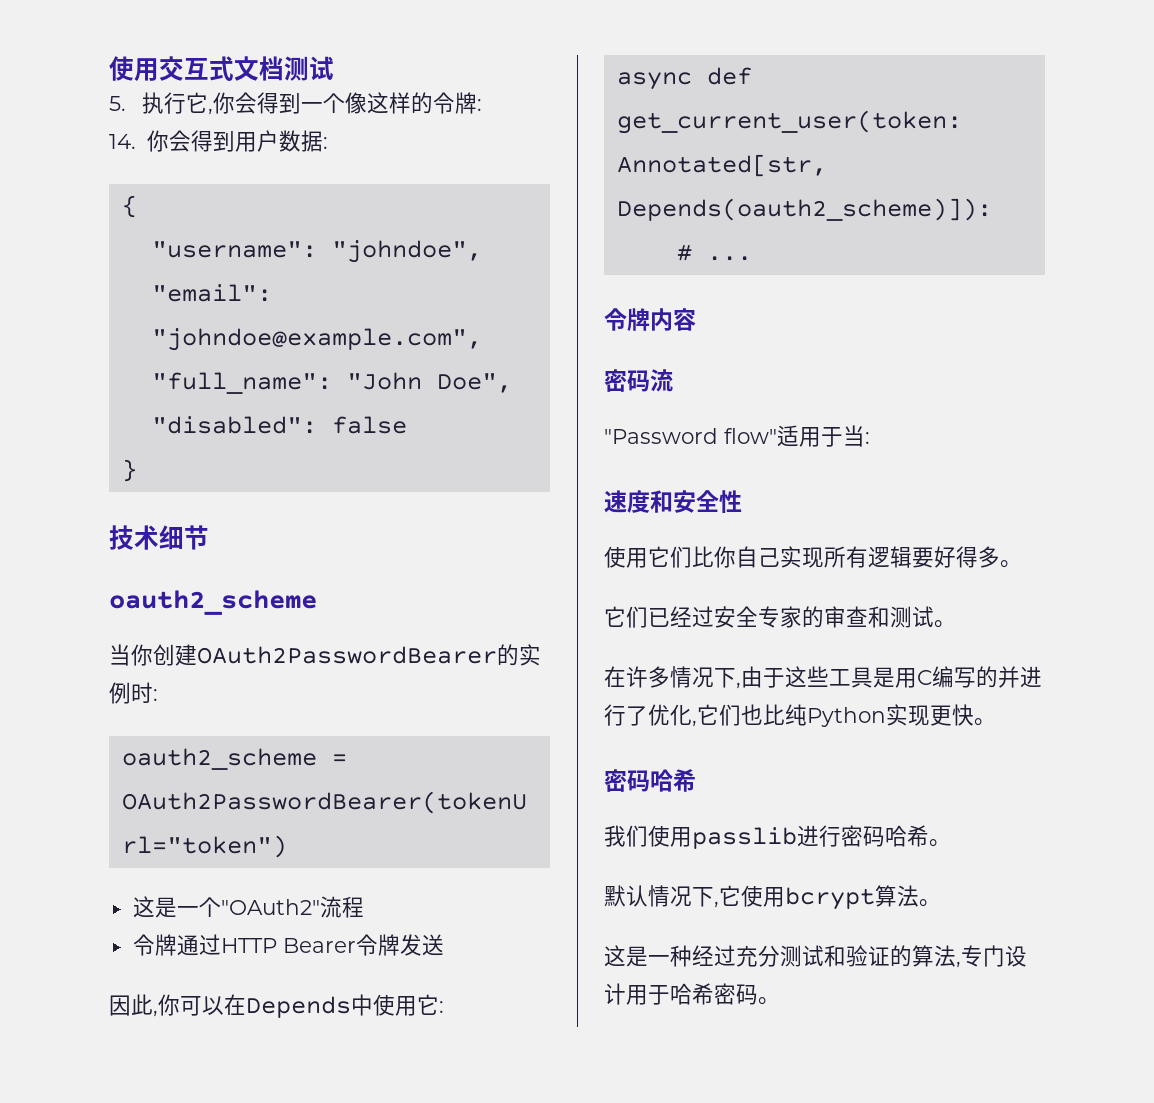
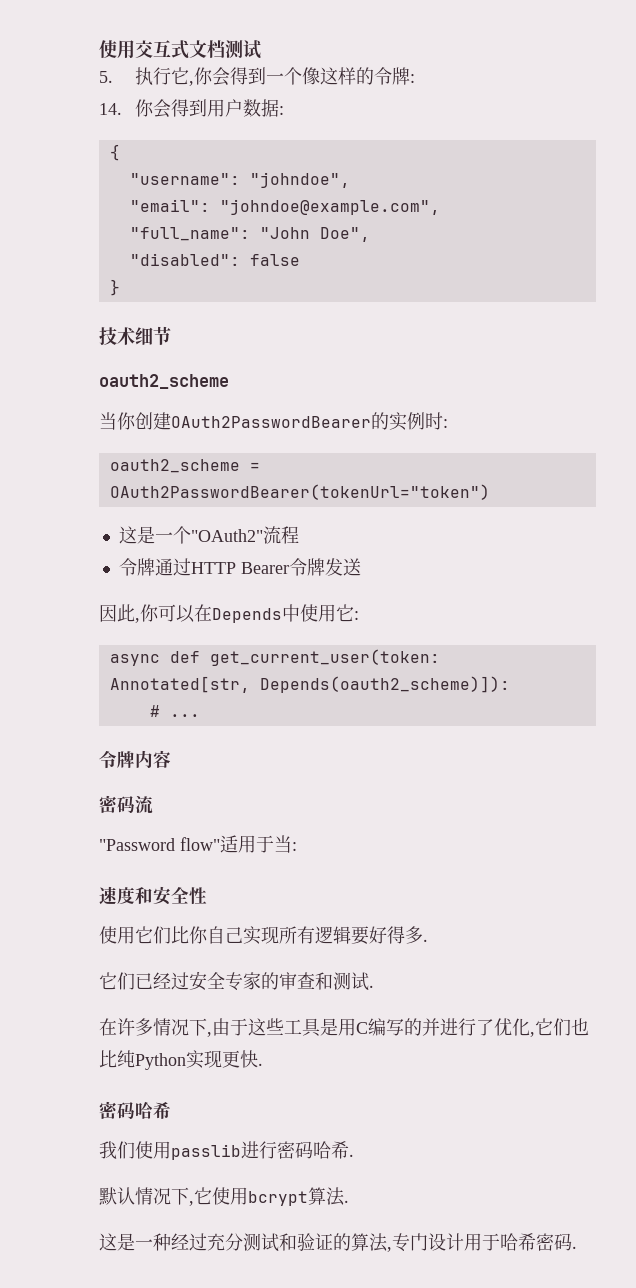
- 使用它们比你自己实现所有逻辑要好得多。
+ 使用它们比你自己实现所有逻辑要好得多.
- 它们已经过安全专家的审查和测试。
+ 它们已经过安全专家的审查和测试.
- 在许多情况下,由于这些工具是用C编写的并进行了优化,它们也比纯Python实现更快。
+ 在许多情况下,由于这些工具是用C编写的并进行了优化,它们也比纯Python实现更快.
- 我们使用passlib进行密码哈希。
+ 我们使用passlib进行密码哈希.
- 默认情况下,它使用bcrypt算法。
+ 默认情况下,它使用bcrypt算法.
- 这是一种经过充分测试和验证的算法,专门设计用于哈希密码。
+ 这是一种经过充分测试和验证的算法,专门设计用于哈希密码.

